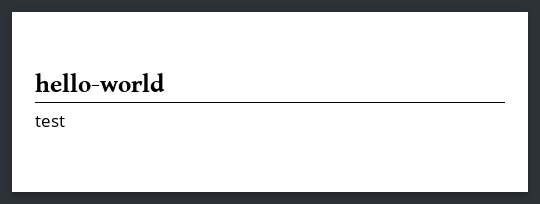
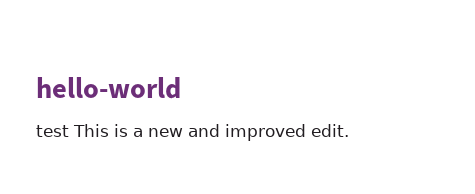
- test
+ test This is a new and improved edit.

